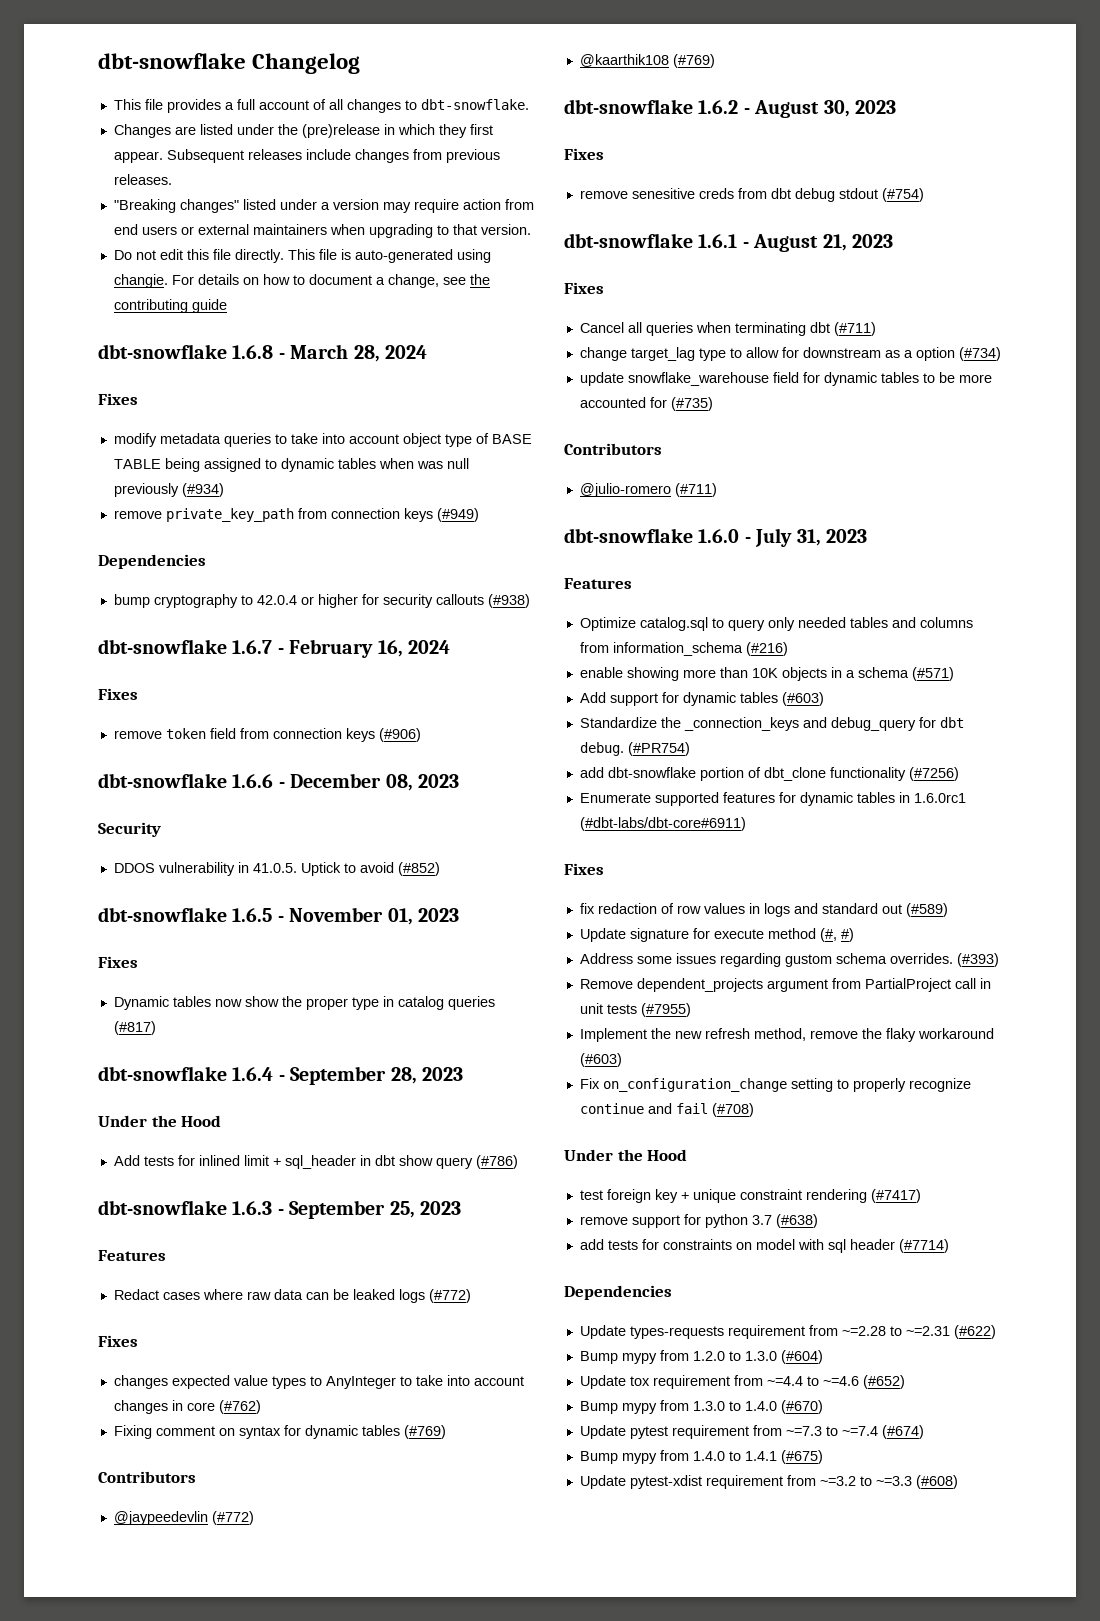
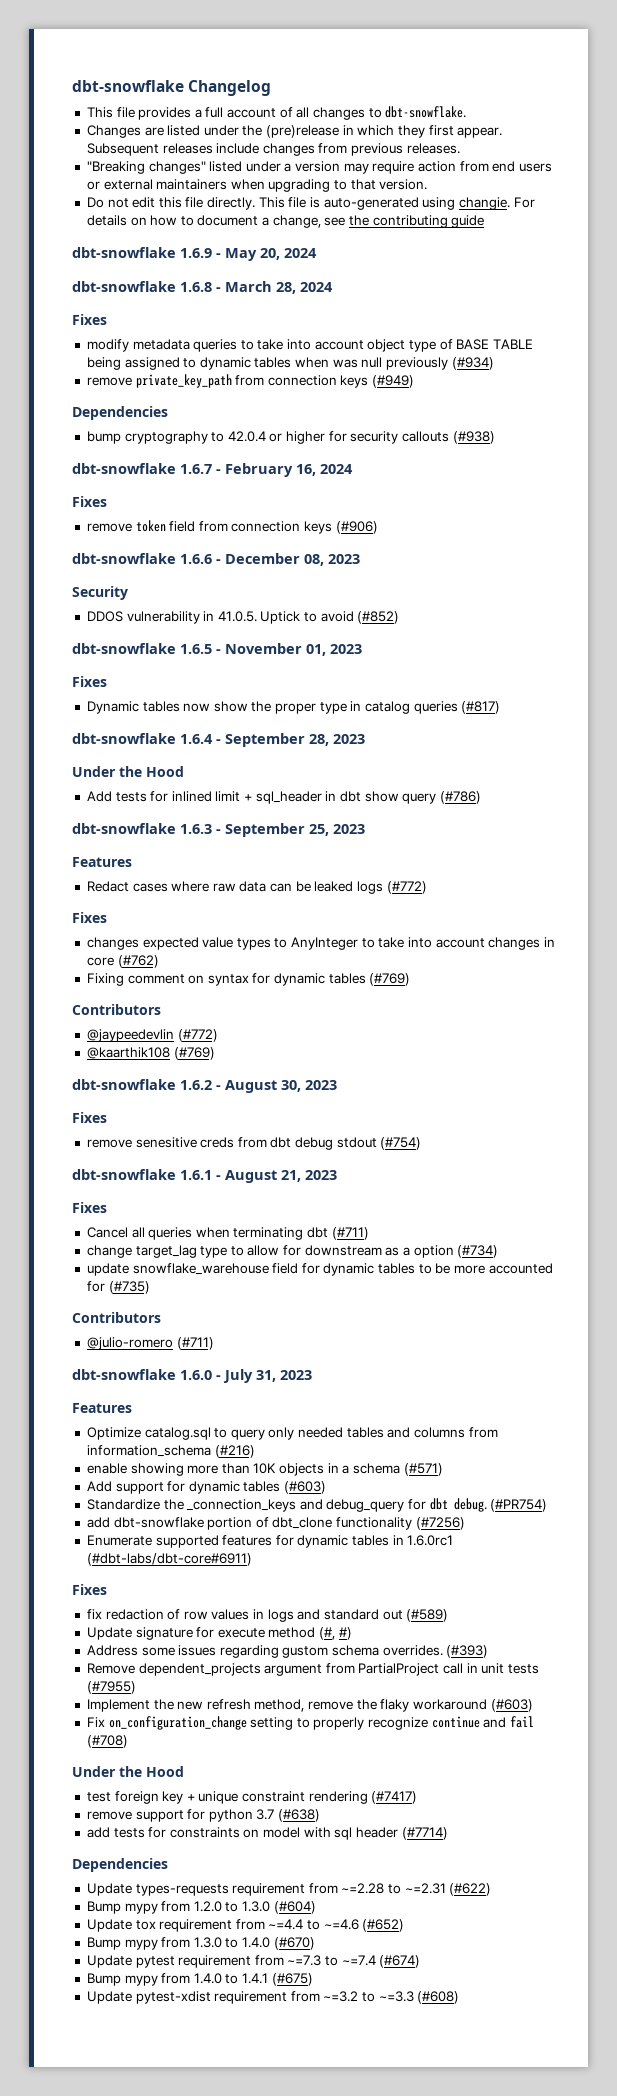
+ dbt-snowflake 1.6.9 - May 20, 2024

